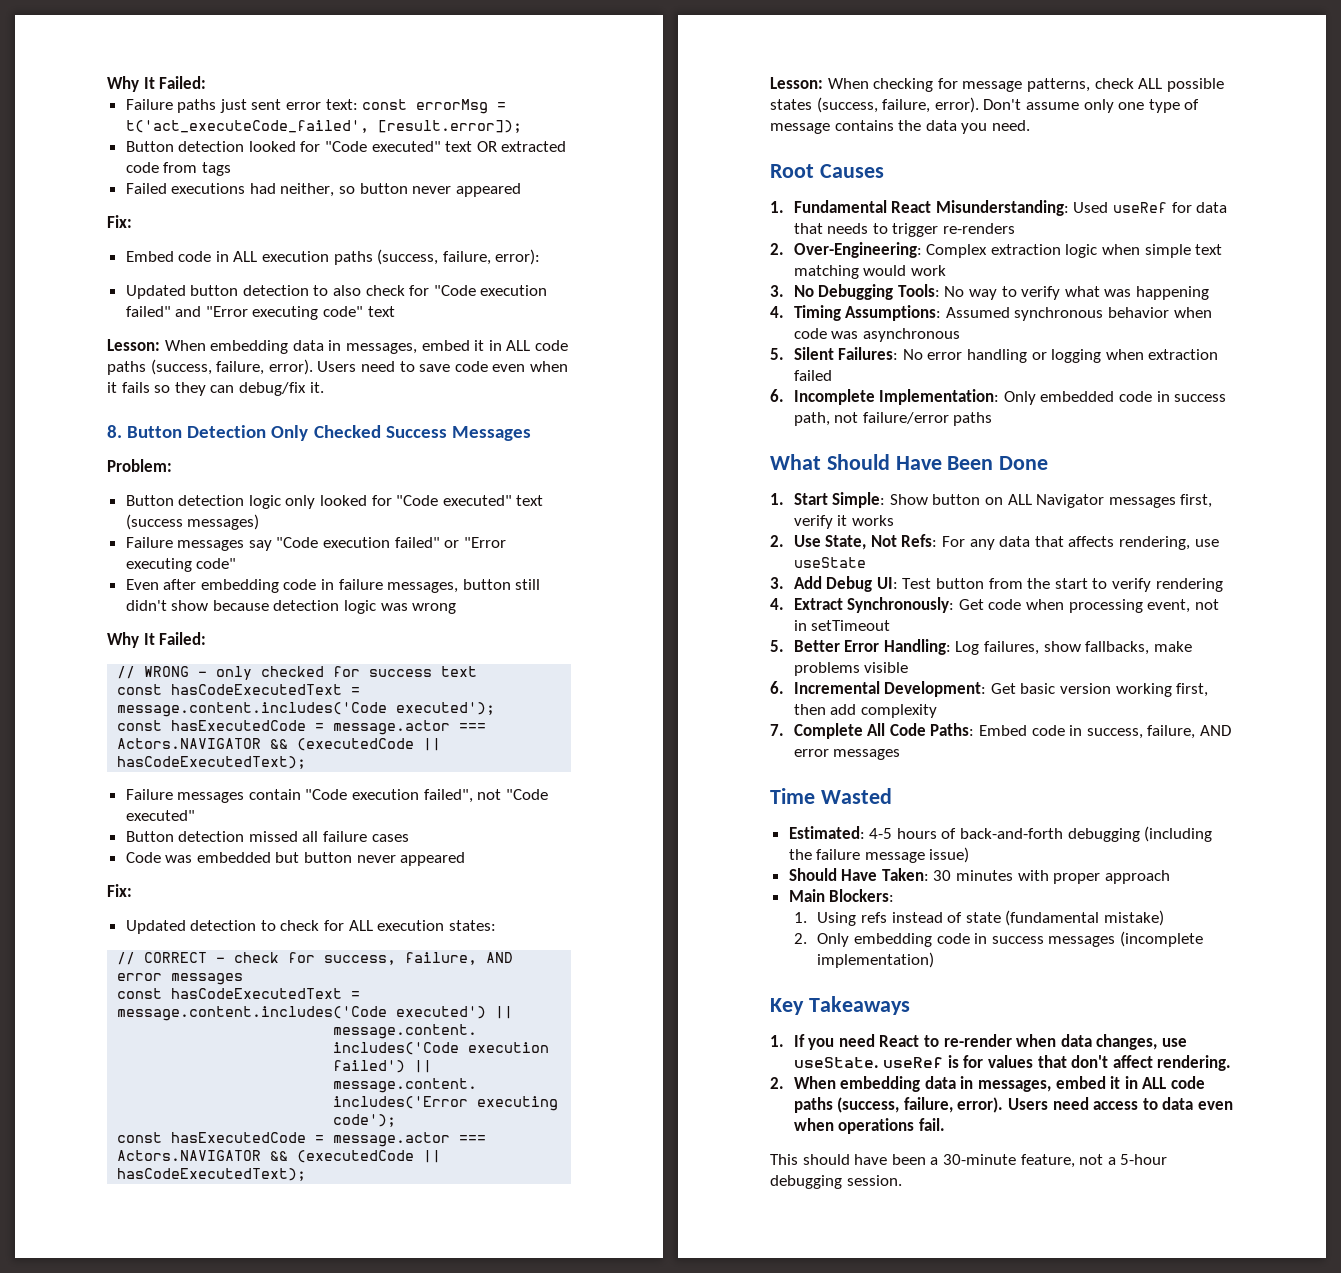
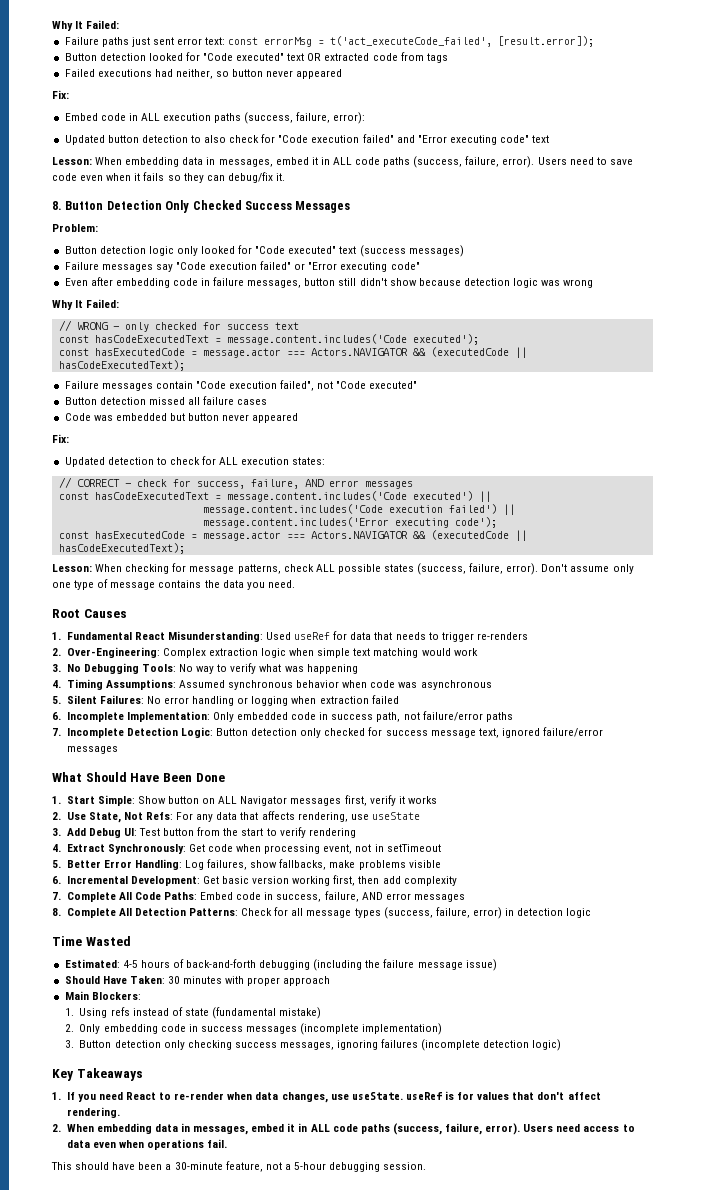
+ 7. Incomplete Detection Logic: Button detection only checked for success message text, ignored failure/error messages
+ 8. Complete All Detection Patterns: Check for all message types (success, failure, error) in detection logic
+ 3. Button detection only checking success messages, ignoring failures (incomplete detection logic)

